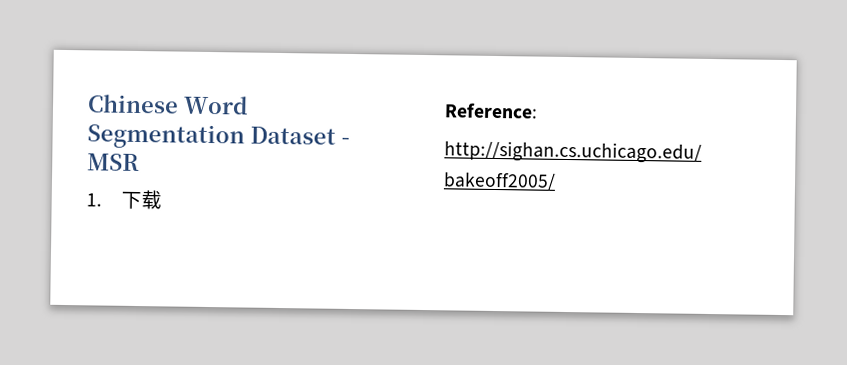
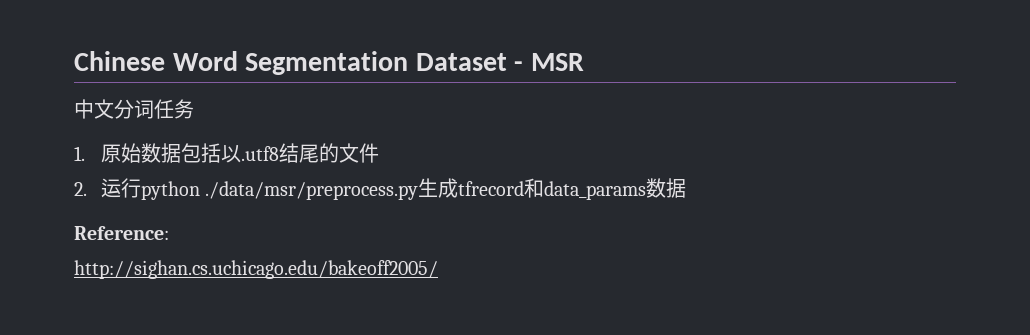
- 1.下载
+ 中文分词任务
+ 1.原始数据包括以.utf8结尾的文件
+ 2.运行python ./data/msr/preprocess.py生成tfrecord和data_params数据

